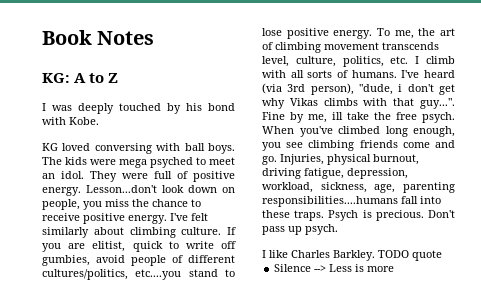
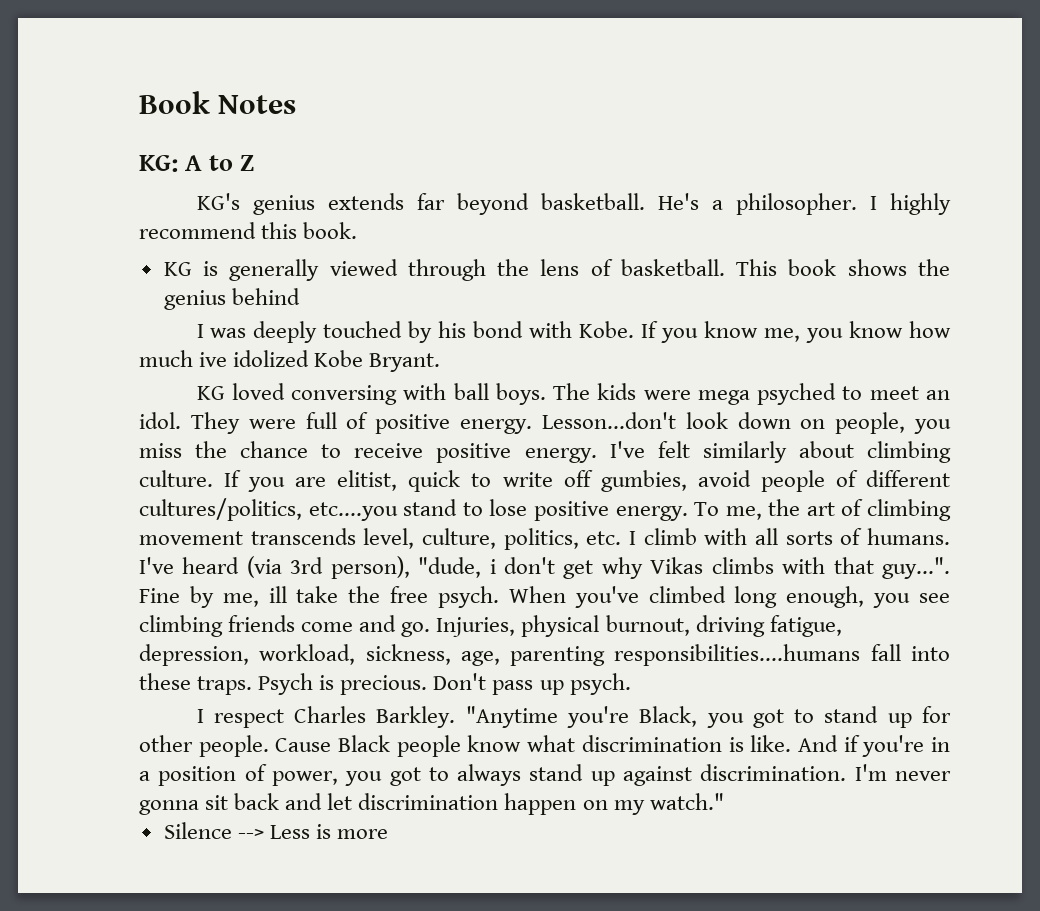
+ KG's genius extends far beyond basketball. He's a philosopher. I highly recommend this book.
+ KG is generally viewed through the lens of basketball. This book shows the genius behind
+ If you know me, you know how much ive idolized Kobe Bryant.
- I like Charles Barkley.
+ I respect Charles Barkley.
- TODO quote
+ "Anytime you're Black, you got to stand up for other people. Cause Black people know what discrimination is like. And if you're in a position of power, you got to always stand up against discrimination. I'm never gonna sit back and let discrimination happen on my watch."

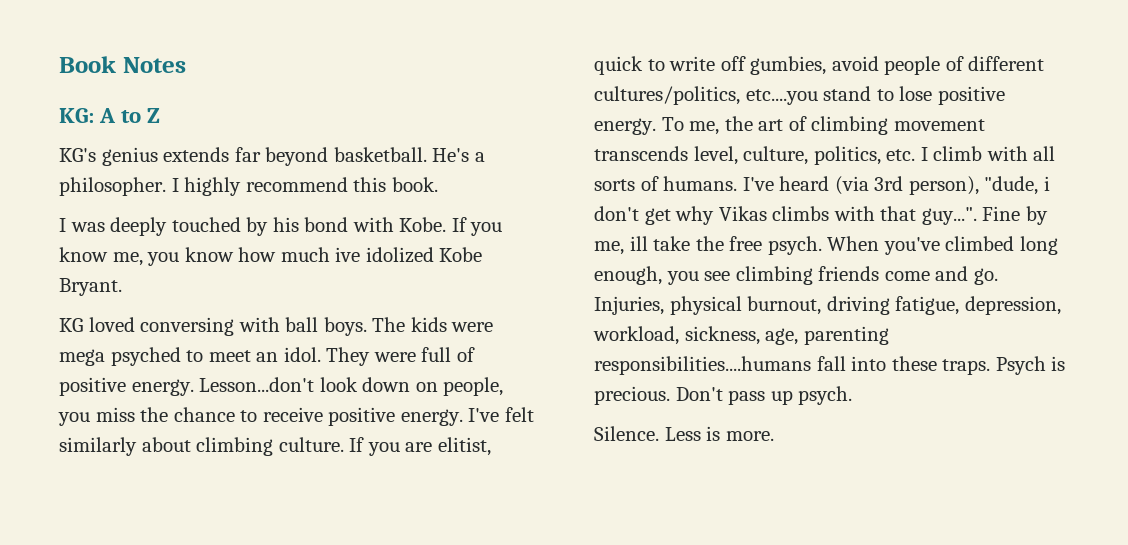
- KG is generally viewed through the lens of basketball. This book shows the genius behind
- I respect Charles Barkley. "Anytime you're Black, you got to stand up for other people. Cause Black people know what discrimination is like. And if you're in a position of power, you got to always stand up against discrimination. I'm never gonna sit back and let discrimination happen on my watch."
- Silence --> Less is more
+ Silence. Less is more.

